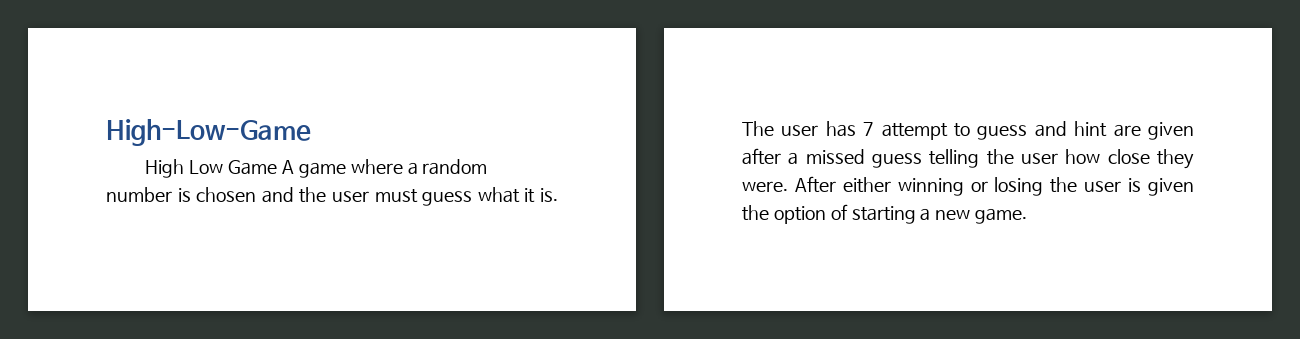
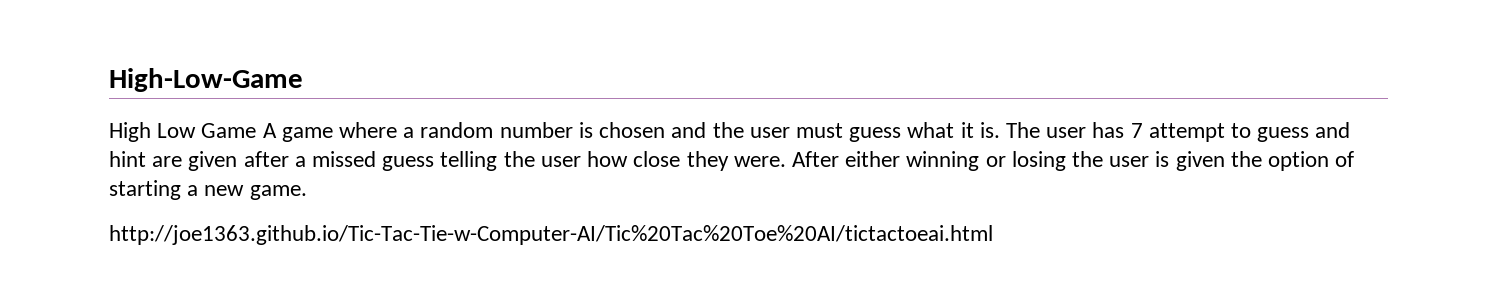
+ http://joe1363.github.io/Tic-Tac-Tie-w-Computer-AI/Tic%20Tac%20Toe%20AI/tictactoeai.html

